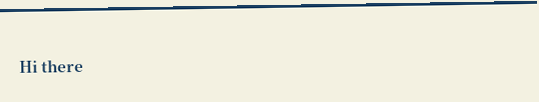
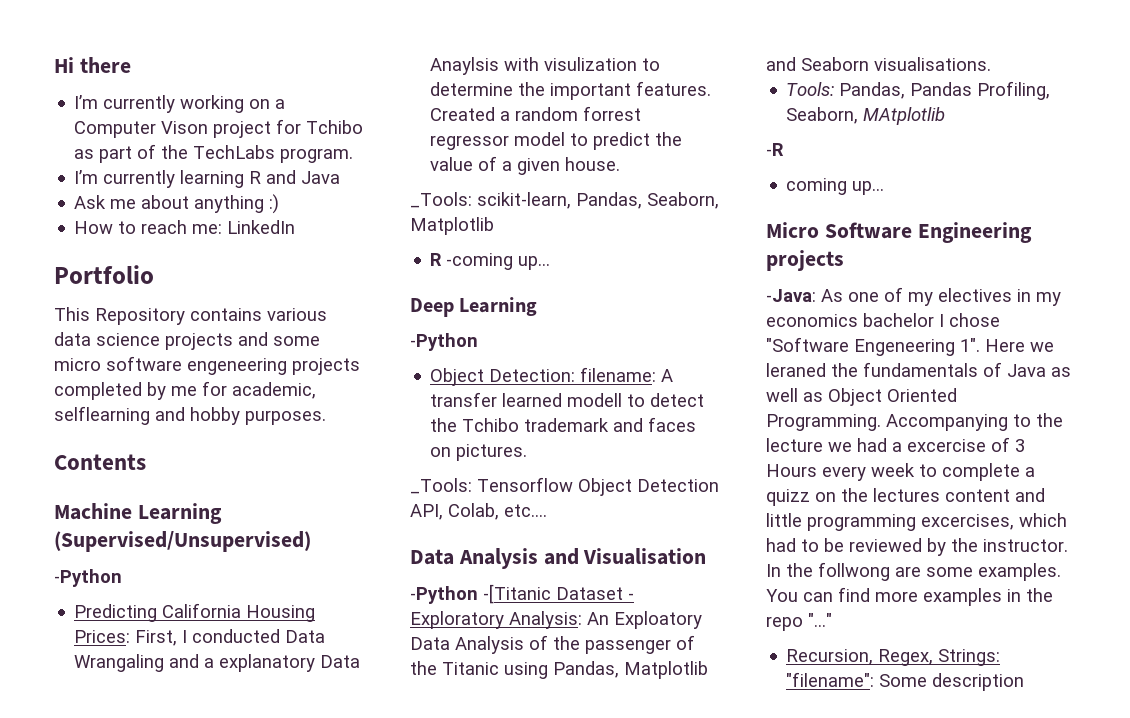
+ I’m currently working on a Computer Vison project for Tchibo as part of the TechLabs program.
+ I’m currently learning R and Java
+ Ask me about anything :)
+ How to reach me: LinkedIn
+ Portfolio
+ This Repository contains various data science projects and some micro software engeneering projects completed by me for academic, selflearning and hobby purposes.
+ Contents
+ Machine Learning (Supervised/Unsupervised)
+ -Python
+ Predicting California Housing Prices: First, I conducted Data Wrangaling and a explanatory Data Anaylsis with visulization to determine the important features. Created a random forrest regressor model to predict the value of a given house.
+ _Tools: scikit-learn, Pandas, Seaborn, Matplotlib
+ R -coming up...
+ Deep Learning
+ -Python
+ Object Detection: filename: A transfer learned modell to detect the Tchibo trademark and faces on pictures.
+ _Tools: Tensorflow Object Detection API, Colab, etc....
+ Data Analysis and Visualisation
+ -Python -[Titanic Dataset - Exploratory Analysis: An Exploatory Data Analysis of the passenger of the Titanic using Pandas, Matplotlib and Seaborn visualisations.
+ Tools: Pandas, Pandas Profiling, Seaborn, MAtplotlib
+ -R
+ coming up...
+ Micro Software Engineering projects
+ -Java: As one of my electives in my economics bachelor I chose "Software Engeneering 1". Here we leraned the fundamentals of Java as well as Object Oriented Programming. Accompanying to the lecture we had a excercise of 3 Hours every week to complete a quizz on the lectures content and little programming excercises, which had to be reviewed by the instructor. In the follwong are some examples. You can find more examples in the repo "..."
+ Recursion, Regex, Strings: "filename": Some description

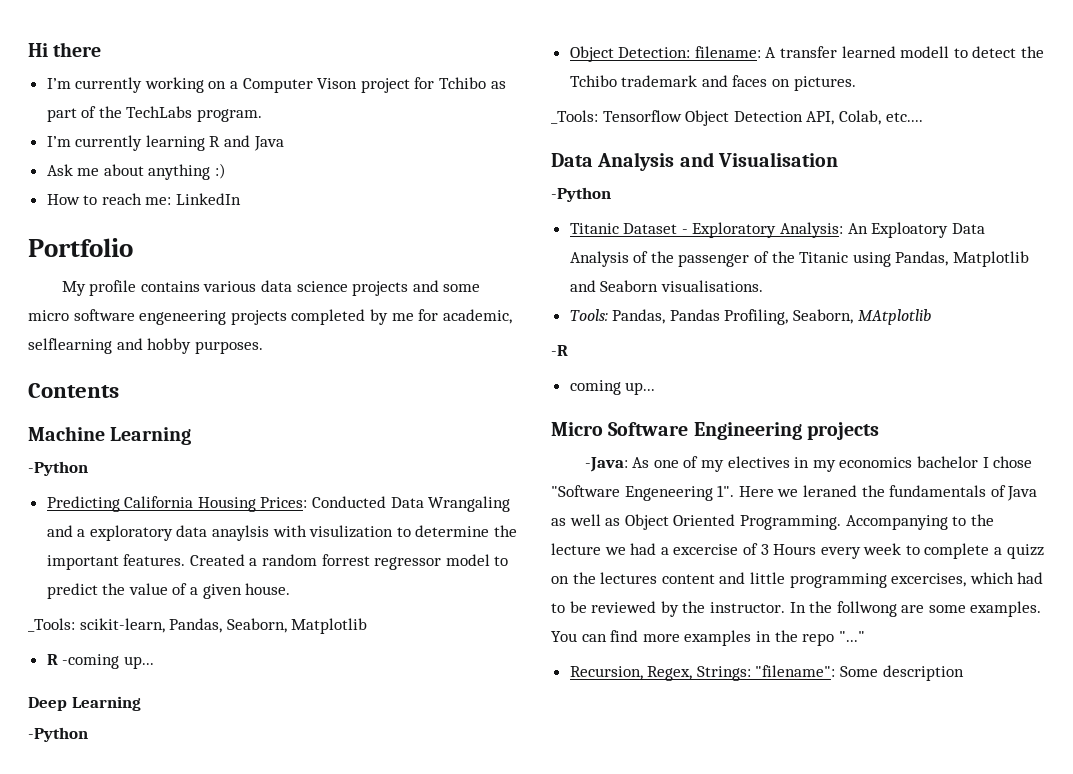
- This Repository contains various data science projects and some micro software engeneering projects completed by me for academic, selflearning and hobby purposes.
+ My profile contains various data science projects and some micro software engeneering projects completed by me for academic, selflearning and hobby purposes.
- Machine Learning (Supervised/Unsupervised)
+ Machine Learning
- Predicting California Housing Prices: First, I conducted Data Wrangaling and a explanatory Data Anaylsis with visulization to determine the important features.
+ Predicting California Housing Prices: Conducted Data Wrangaling and a exploratory data anaylsis with visulization to determine the important features.
  Data Analysis and Visualisation
- -Python -[Titanic Dataset - Exploratory Analysis: An Exploatory Data Analysis of the passenger of the Titanic using Pandas, Matplotlib and Seaborn visualisations.
+ -Python
+ Titanic Dataset - Exploratory Analysis: An Exploatory Data Analysis of the passenger of the Titanic using Pandas, Matplotlib and Seaborn visualisations.

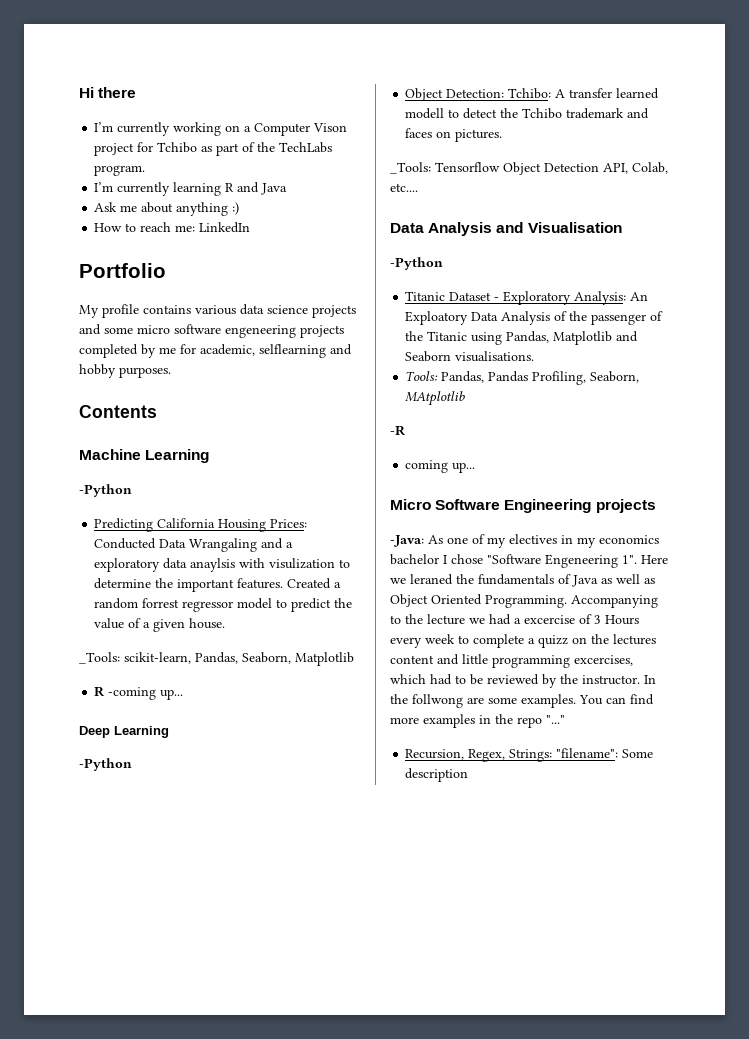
- Object Detection: filename: A transfer learned modell to detect the Tchibo trademark and faces on pictures.
+ Object Detection: Tchibo: A transfer learned modell to detect the Tchibo trademark and faces on pictures.

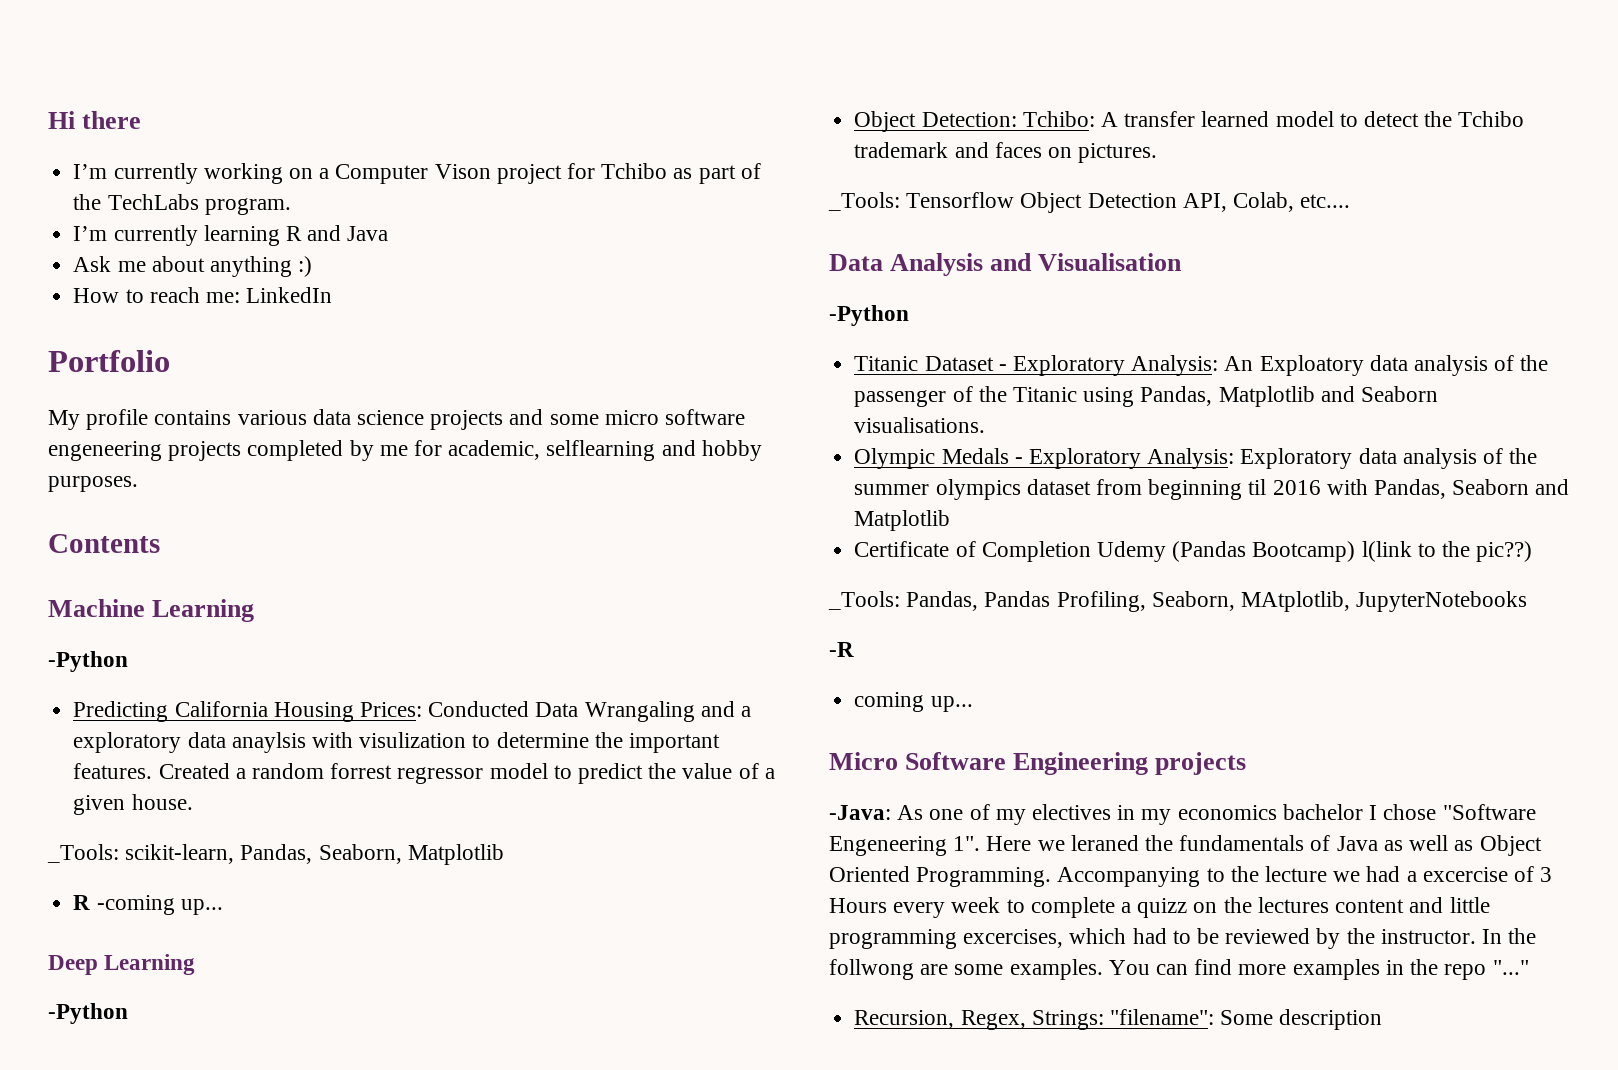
- Object Detection: Tchibo: A transfer learned modell to detect the Tchibo trademark and faces on pictures.
+ Object Detection: Tchibo: A transfer learned model to detect the Tchibo trademark and faces on pictures.
- Titanic Dataset - Exploratory Analysis: An Exploatory Data Analysis of the passenger of the Titanic using Pandas, Matplotlib and Seaborn visualisations.
+ Titanic Dataset - Exploratory Analysis: An Exploatory data analysis of the passenger of the Titanic using Pandas, Matplotlib and Seaborn visualisations.
- Tools: Pandas, Pandas Profiling, Seaborn, MAtplotlib
+ Olympic Medals - Exploratory Analysis: Exploratory data analysis of the summer olympics dataset from beginning til 2016 with Pandas, Seaborn and Matplotlib
+ Certificate of Completion Udemy (Pandas Bootcamp) l(link to the pic??)
+ _Tools: Pandas, Pandas Profiling, Seaborn, MAtplotlib, JupyterNotebooks

